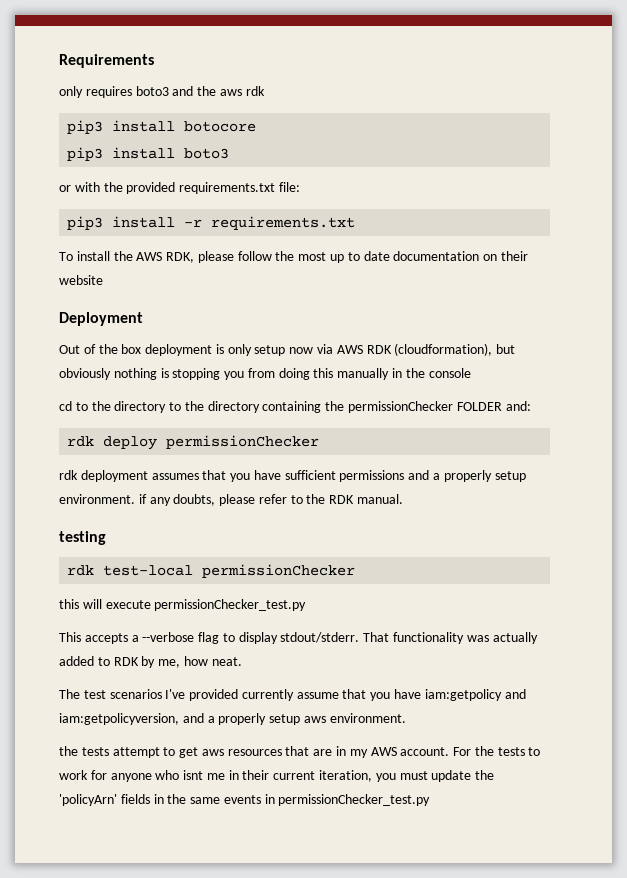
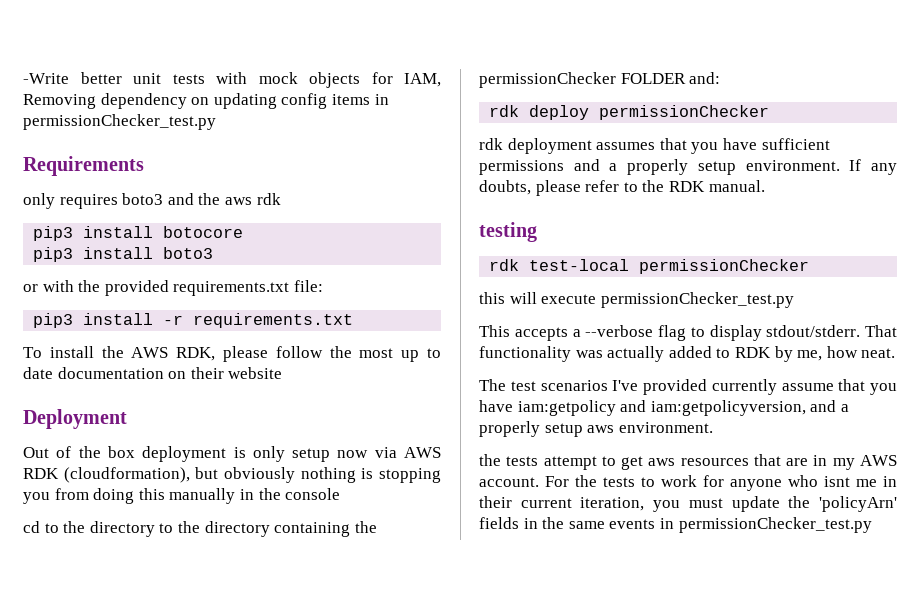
+ -Write better unit tests with mock objects for IAM, Removing dependency on updating config items in permissionChecker_test.py
- rdk deployment assumes that you have sufficient permissions and a properly setup environment. if any doubts, please refer to the RDK manual.
+ rdk deployment assumes that you have sufficient permissions and a properly setup environment. If any doubts, please refer to the RDK manual.

